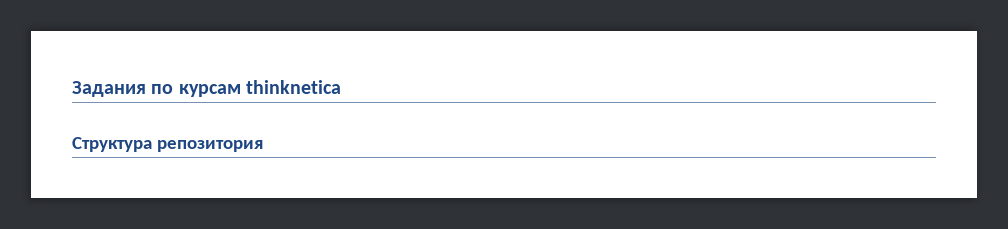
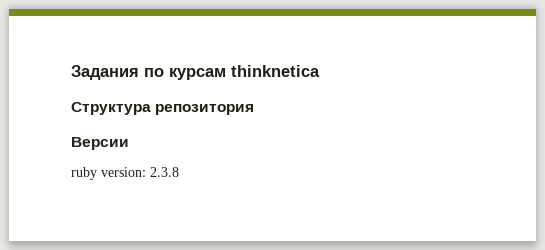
+ Версии
+ ruby version: 2.3.8

